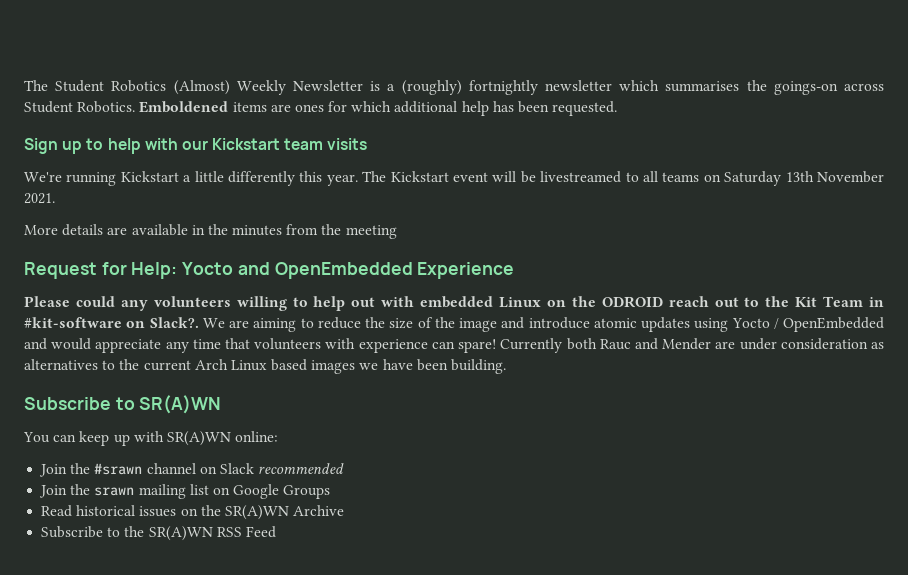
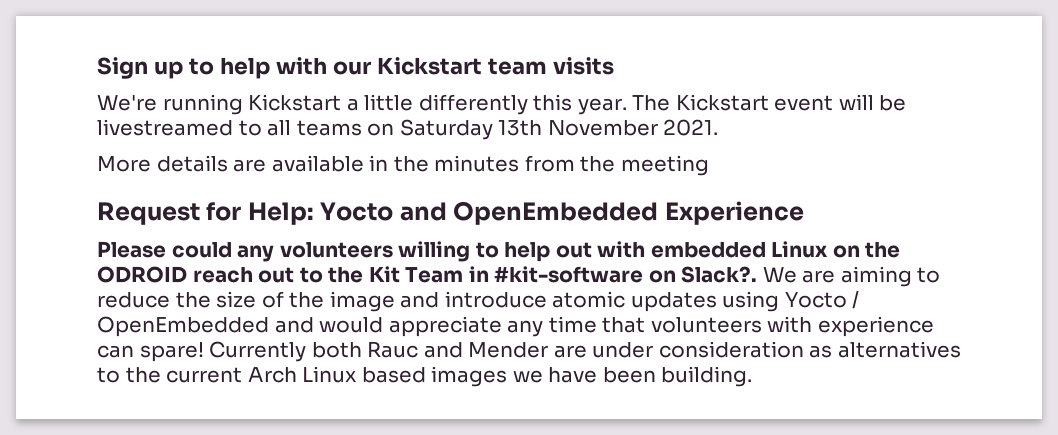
- The Student Robotics (Almost) Weekly Newsletter is a (roughly) fortnightly newsletter which summarises the goings‐on across Student Robotics. Emboldened items are ones for which additional help has been requested.
- Subscribe to SR(A)WN
- You can keep up with SR(A)WN online:
- Join the #srawn channel on Slack recommended
- Join the srawn mailing list on Google Groups
- Read historical issues on the SR(A)WN Archive
- Subscribe to the SR(A)WN RSS Feed

